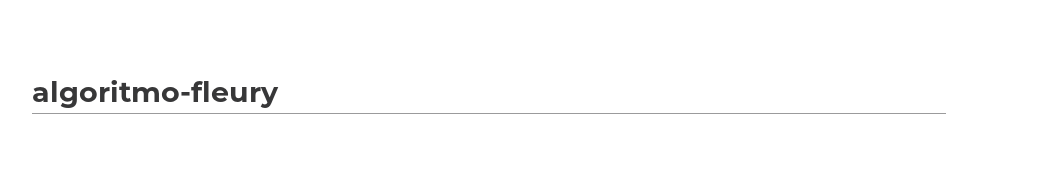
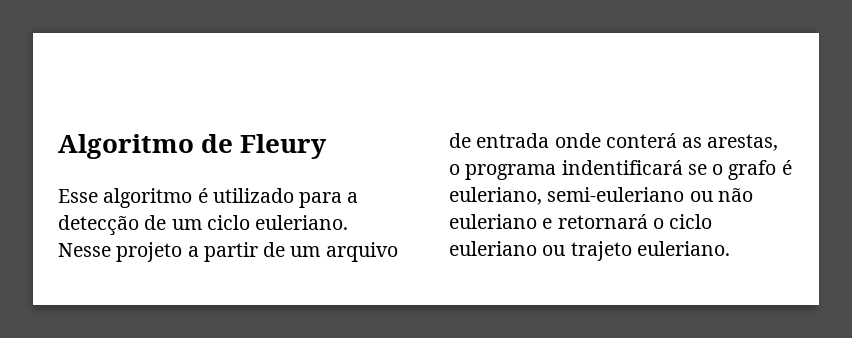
- algoritmo-fleury
+ Algoritmo de Fleury
+ Esse algoritmo é utilizado para a detecção de um ciclo euleriano. Nesse projeto a partir de um arquivo de entrada onde conterá as arestas, o programa indentificará se o grafo é euleriano, semi-euleriano ou não euleriano e retornará o ciclo euleriano ou trajeto euleriano.

